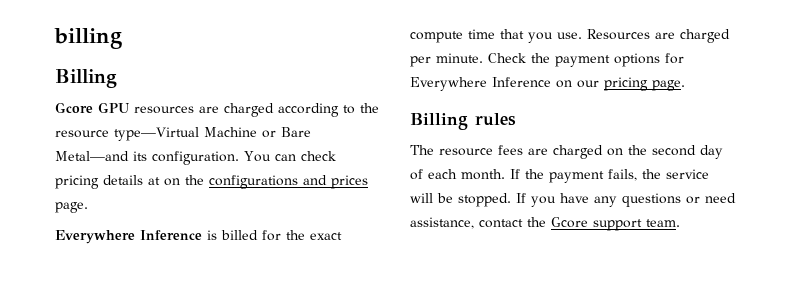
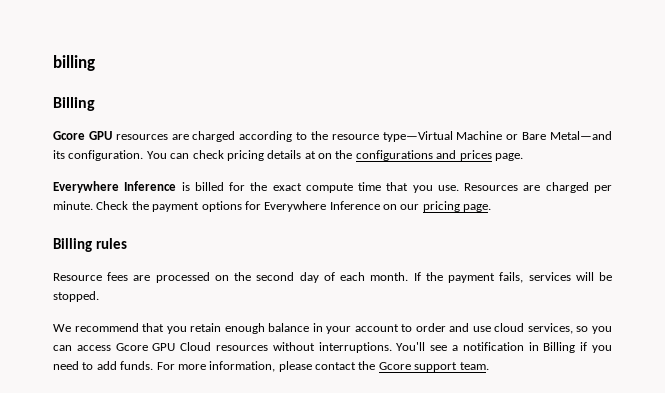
- The resource fees are charged on the second day of each month.
+ Resource fees are processed on the second day of each month.
- If the payment fails, the service will be stopped. If you have any questions or need assistance, contact the Gcore support team.
+ If the payment fails, services will be stopped.
+ We recommend that you retain enough balance in your account to order and use cloud services, so you can access Gcore GPU Cloud resources without interruptions. You'll see a notification in Billing if you need to add funds. For more information, please contact the Gcore support team.

